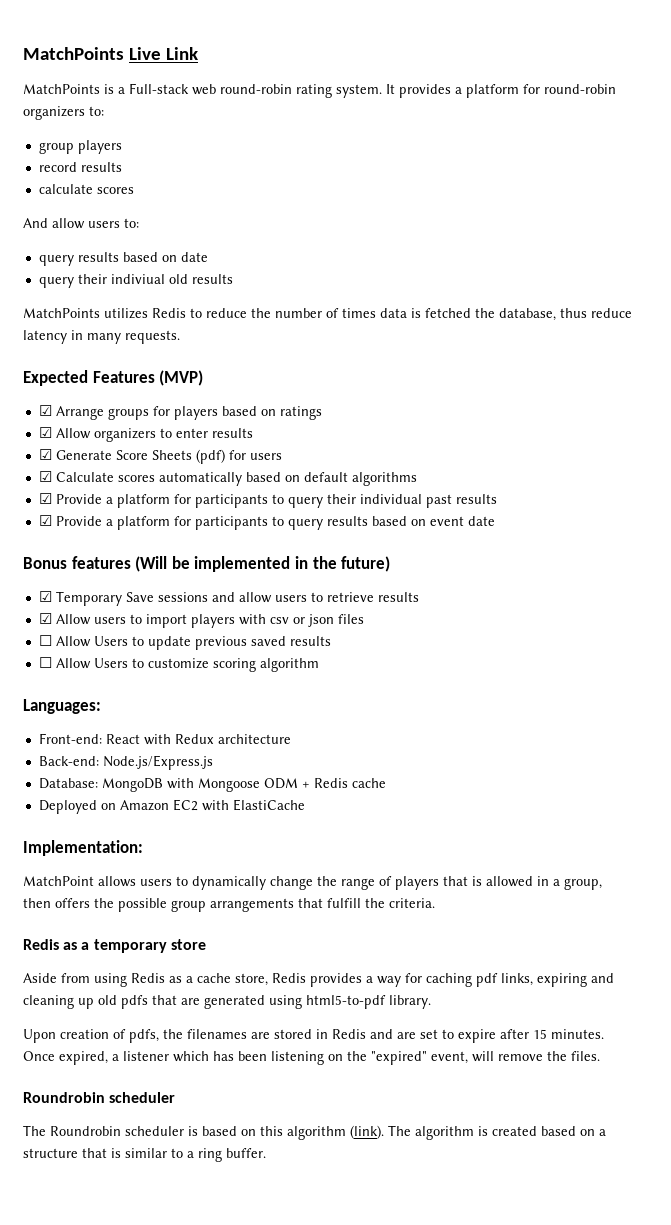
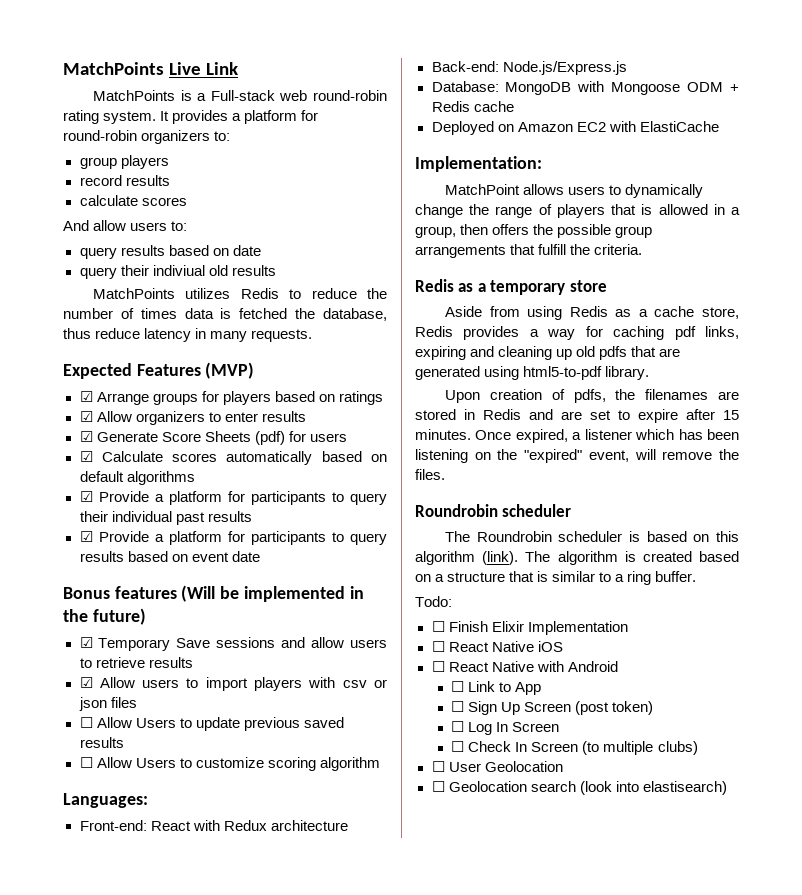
+ Todo:
+ ☐ Finish Elixir Implementation
+ ☐ React Native iOS
+ ☐ React Native with Android
+ ☐ Link to App
+ ☐ Sign Up Screen (post token)
+ ☐ Log In Screen
+ ☐ Check In Screen (to multiple clubs)
+ ☐ User Geolocation
+ ☐ Geolocation search (look into elastisearch)

